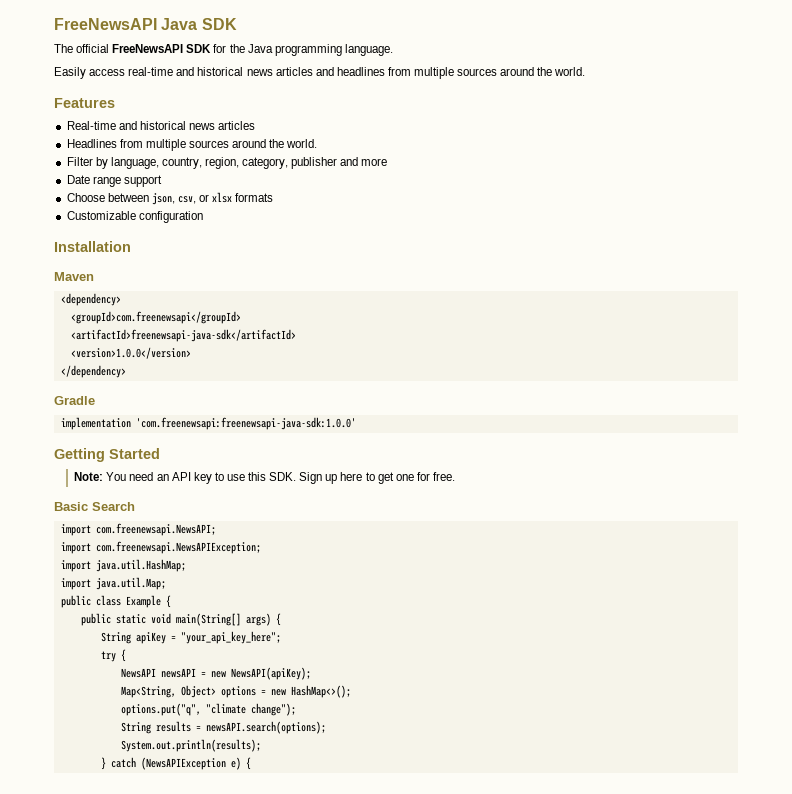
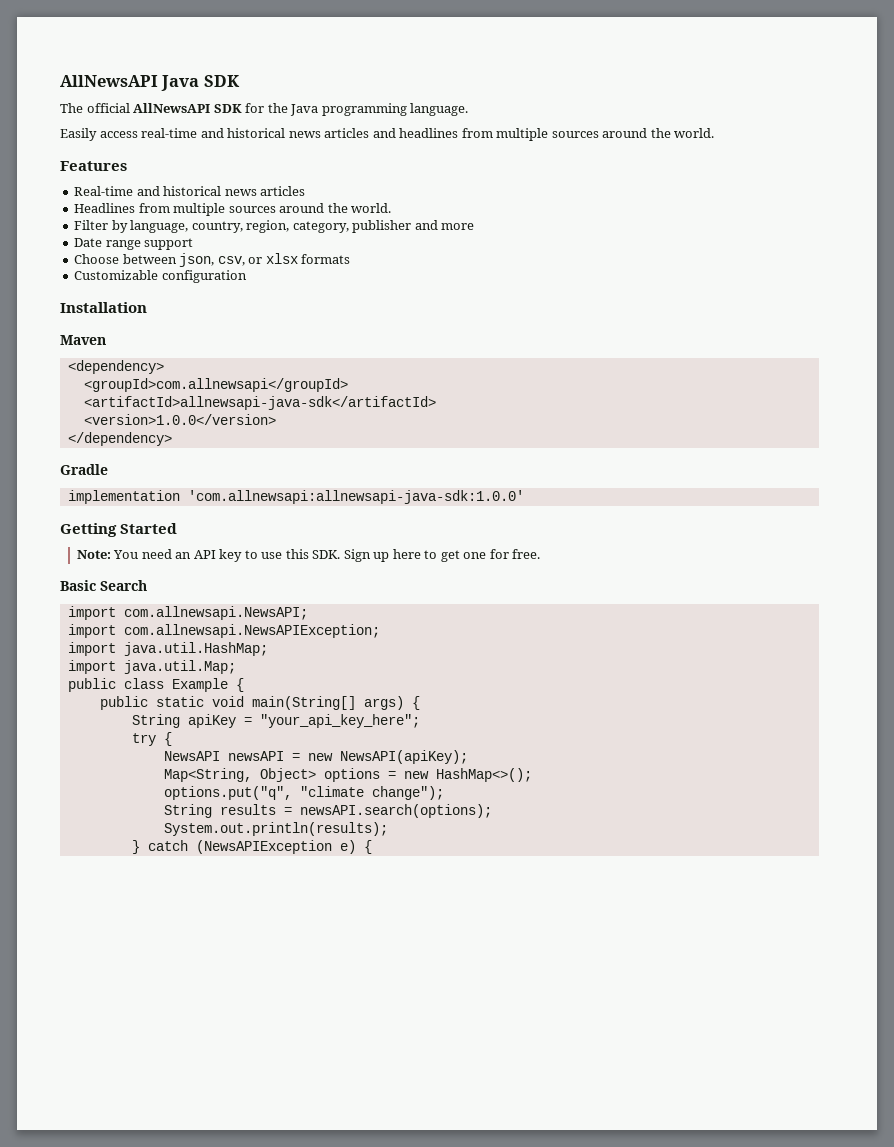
- FreeNewsAPI Java SDK
+ AllNewsAPI Java SDK
- The official FreeNewsAPI SDK for the Java programming language.
+ The official AllNewsAPI SDK for the Java programming language.
- <groupId>com.freenewsapi</groupId>
- <artifactId>freenewsapi-java-sdk</artifactId>
+ <groupId>com.allnewsapi</groupId>
+ <artifactId>allnewsapi-java-sdk</artifactId>
- implementation 'com.freenewsapi:freenewsapi-java-sdk:1.0.0'
+ implementation 'com.allnewsapi:allnewsapi-java-sdk:1.0.0'
- import com.freenewsapi.NewsAPI;
- import com.freenewsapi.NewsAPIException;
+ import com.allnewsapi.NewsAPI;
+ import com.allnewsapi.NewsAPIException;

